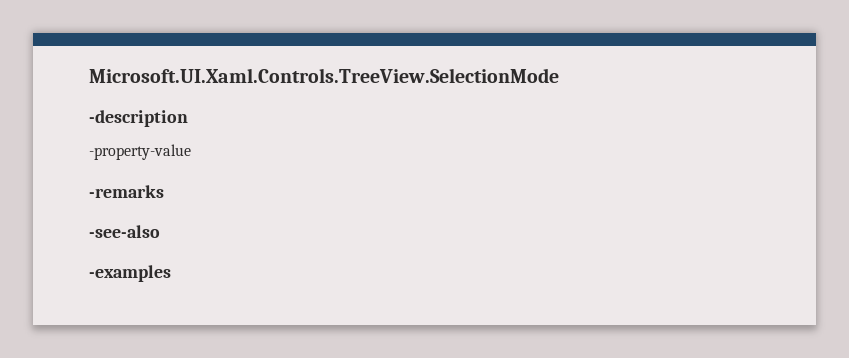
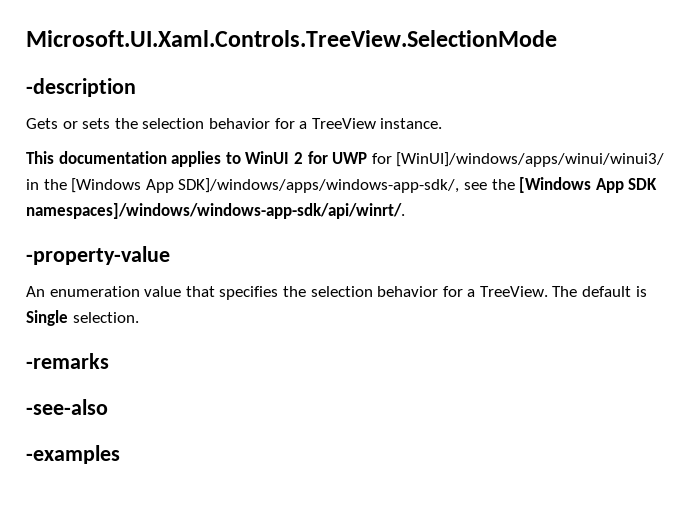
+ Gets or sets the selection behavior for a TreeView instance.
+ This documentation applies to WinUI 2 for UWP for [WinUI]/windows/apps/winui/winui3/ in the [Windows App SDK]/windows/apps/windows-app-sdk/, see the [Windows App SDK namespaces]/windows/windows-app-sdk/api/winrt/.
  -property-value
+ An enumeration value that specifies the selection behavior for a TreeView. The default is Single selection.

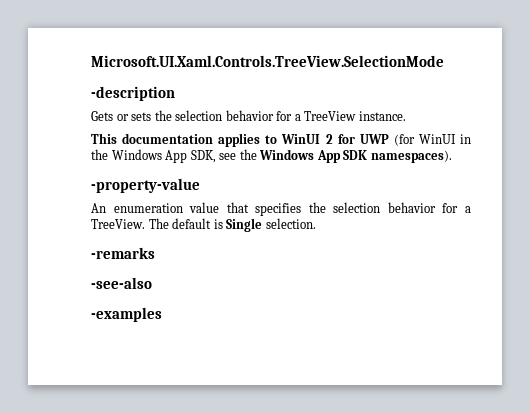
- This documentation applies to WinUI 2 for UWP for [WinUI]/windows/apps/winui/winui3/ in the [Windows App SDK]/windows/apps/windows-app-sdk/, see the [Windows App SDK namespaces]/windows/windows-app-sdk/api/winrt/.
+ This documentation applies to WinUI 2 for UWP (for WinUI in the Windows App SDK, see the Windows App SDK namespaces).

